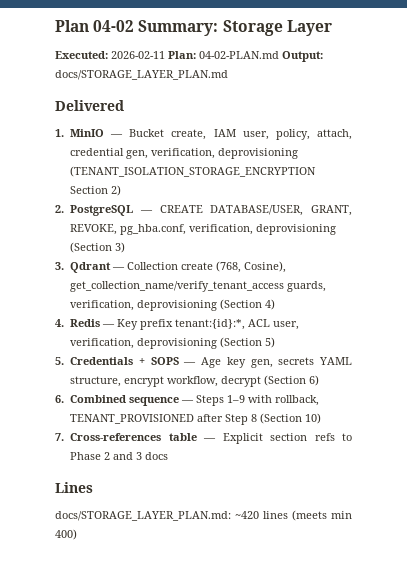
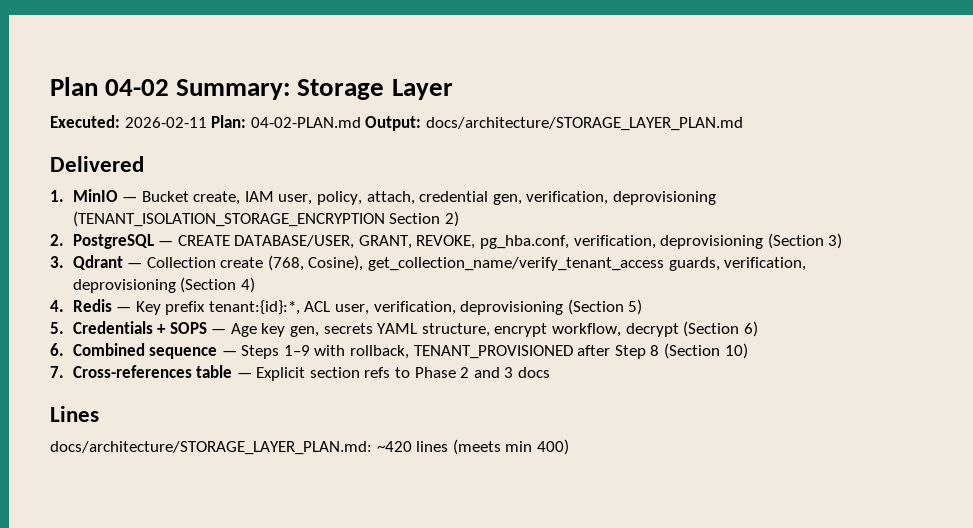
- Executed: 2026-02-11 Plan: 04-02-PLAN.md Output: docs/STORAGE_LAYER_PLAN.md
+ Executed: 2026-02-11 Plan: 04-02-PLAN.md Output: docs/architecture/STORAGE_LAYER_PLAN.md
- docs/STORAGE_LAYER_PLAN.md: ~420 lines (meets min 400)
+ docs/architecture/STORAGE_LAYER_PLAN.md: ~420 lines (meets min 400)

